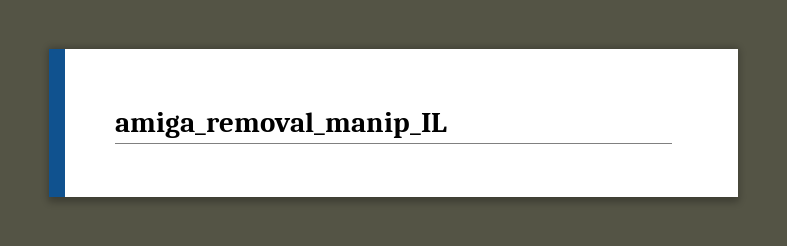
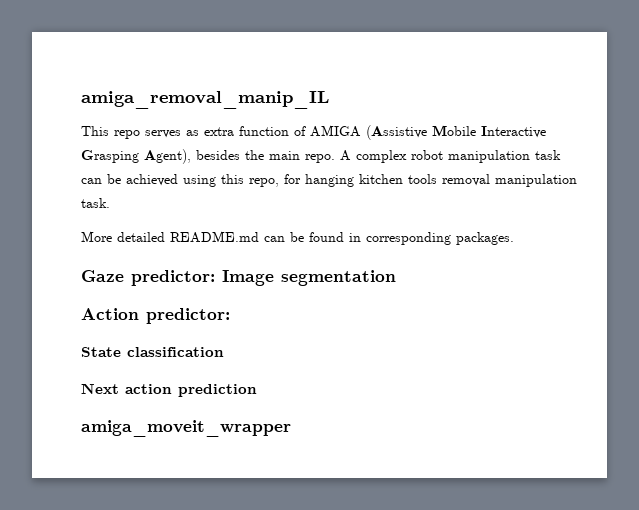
+ This repo serves as extra function of AMIGA (Assistive Mobile Interactive Grasping Agent), besides the main repo. A complex robot manipulation task can be achieved using this repo, for hanging kitchen tools removal manipulation task.
+ More detailed README.md can be found in corresponding packages.
+ Gaze predictor: Image segmentation
+ Action predictor:
+ State classification
+ Next action prediction
+ amiga_moveit_wrapper

